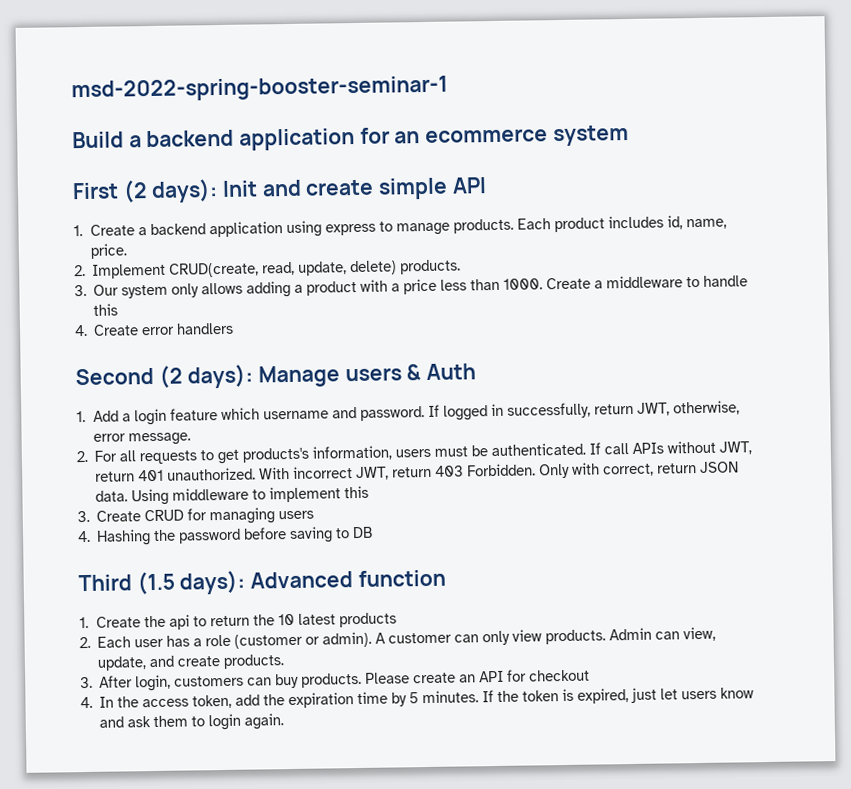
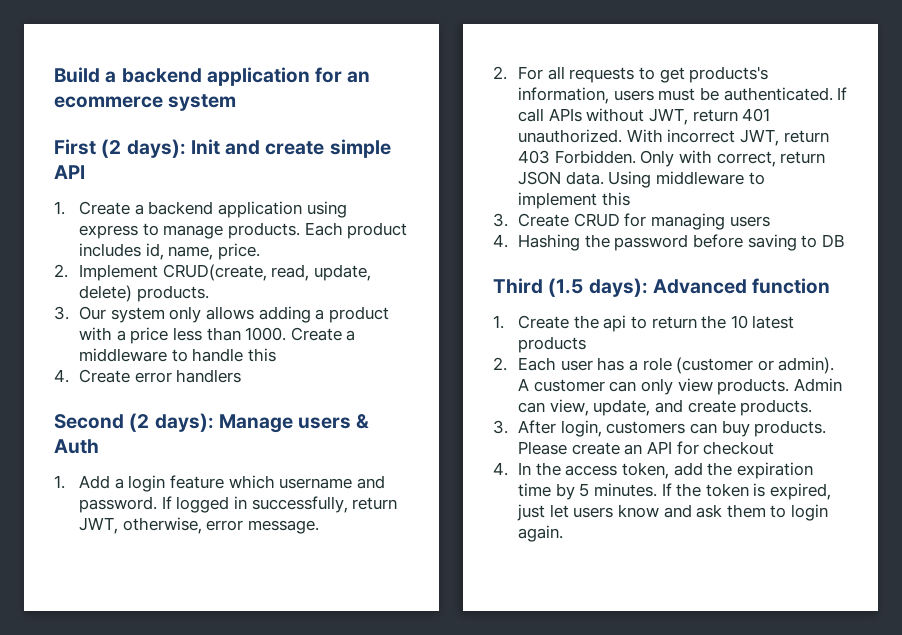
- msd-2022-spring-booster-seminar-1

